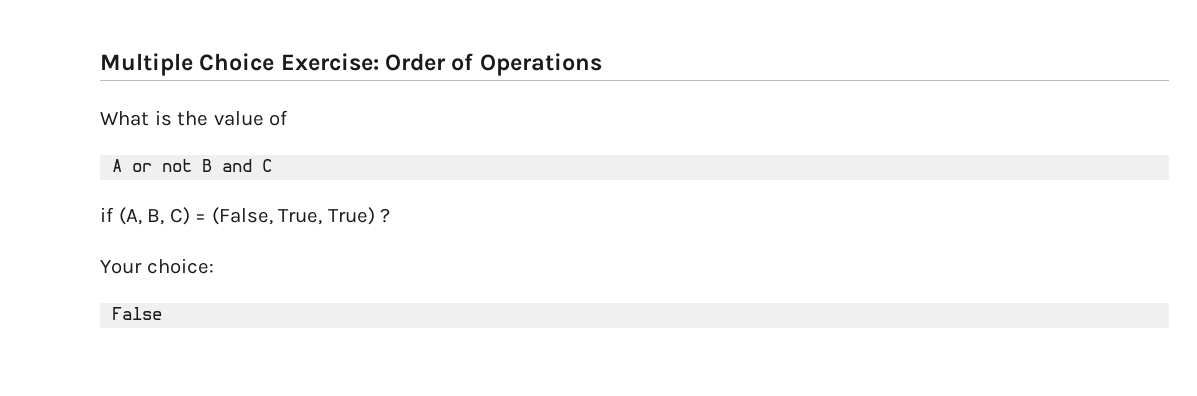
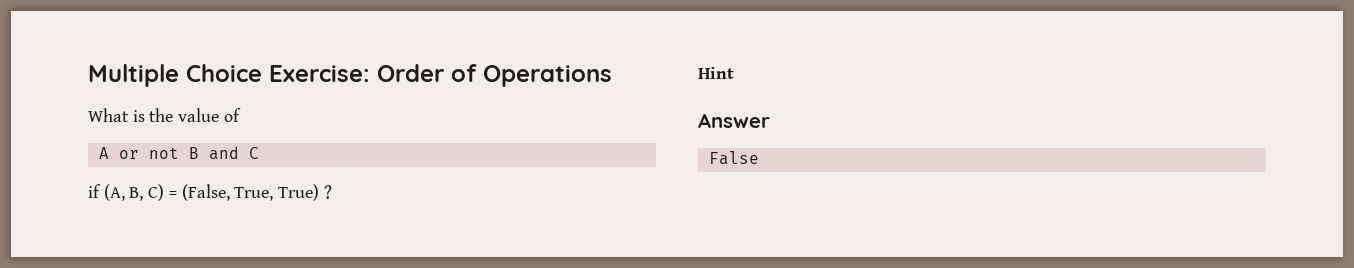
- Your choice:
+ Hint
+ Answer

